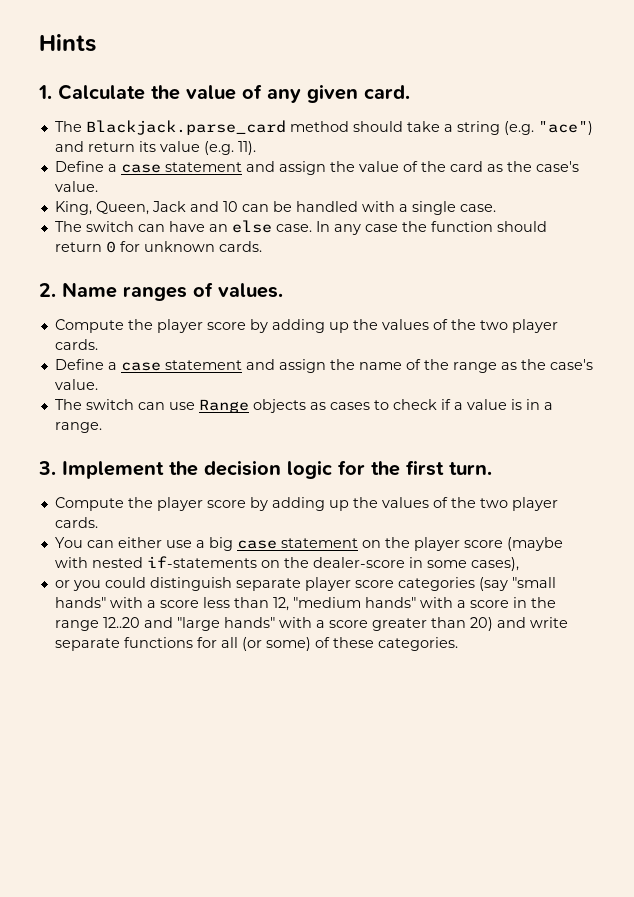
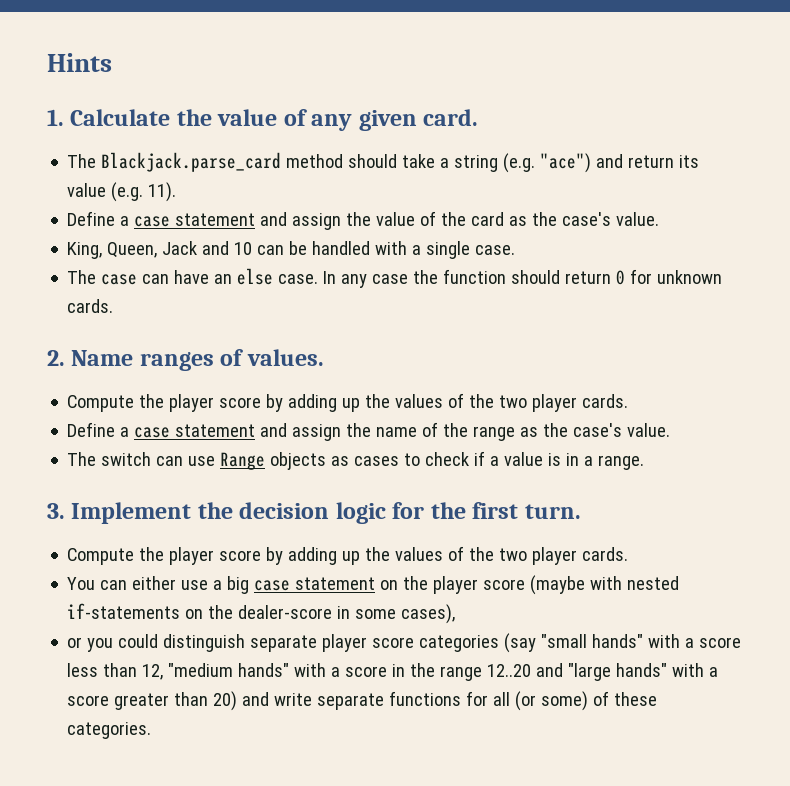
- The switch can have an else case.
+ The case can have an else case.

